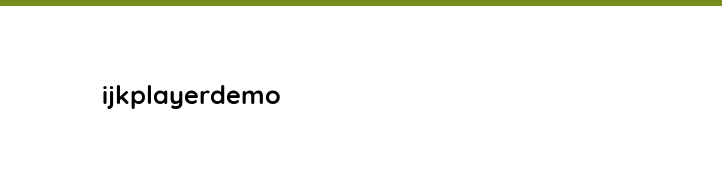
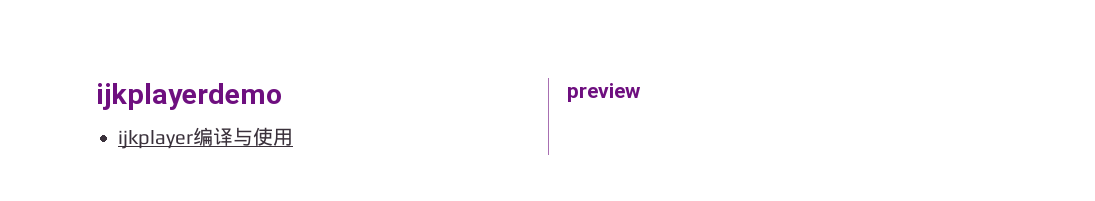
+ ijkplayer编译与使用
+ preview

